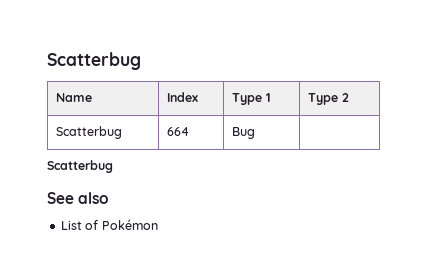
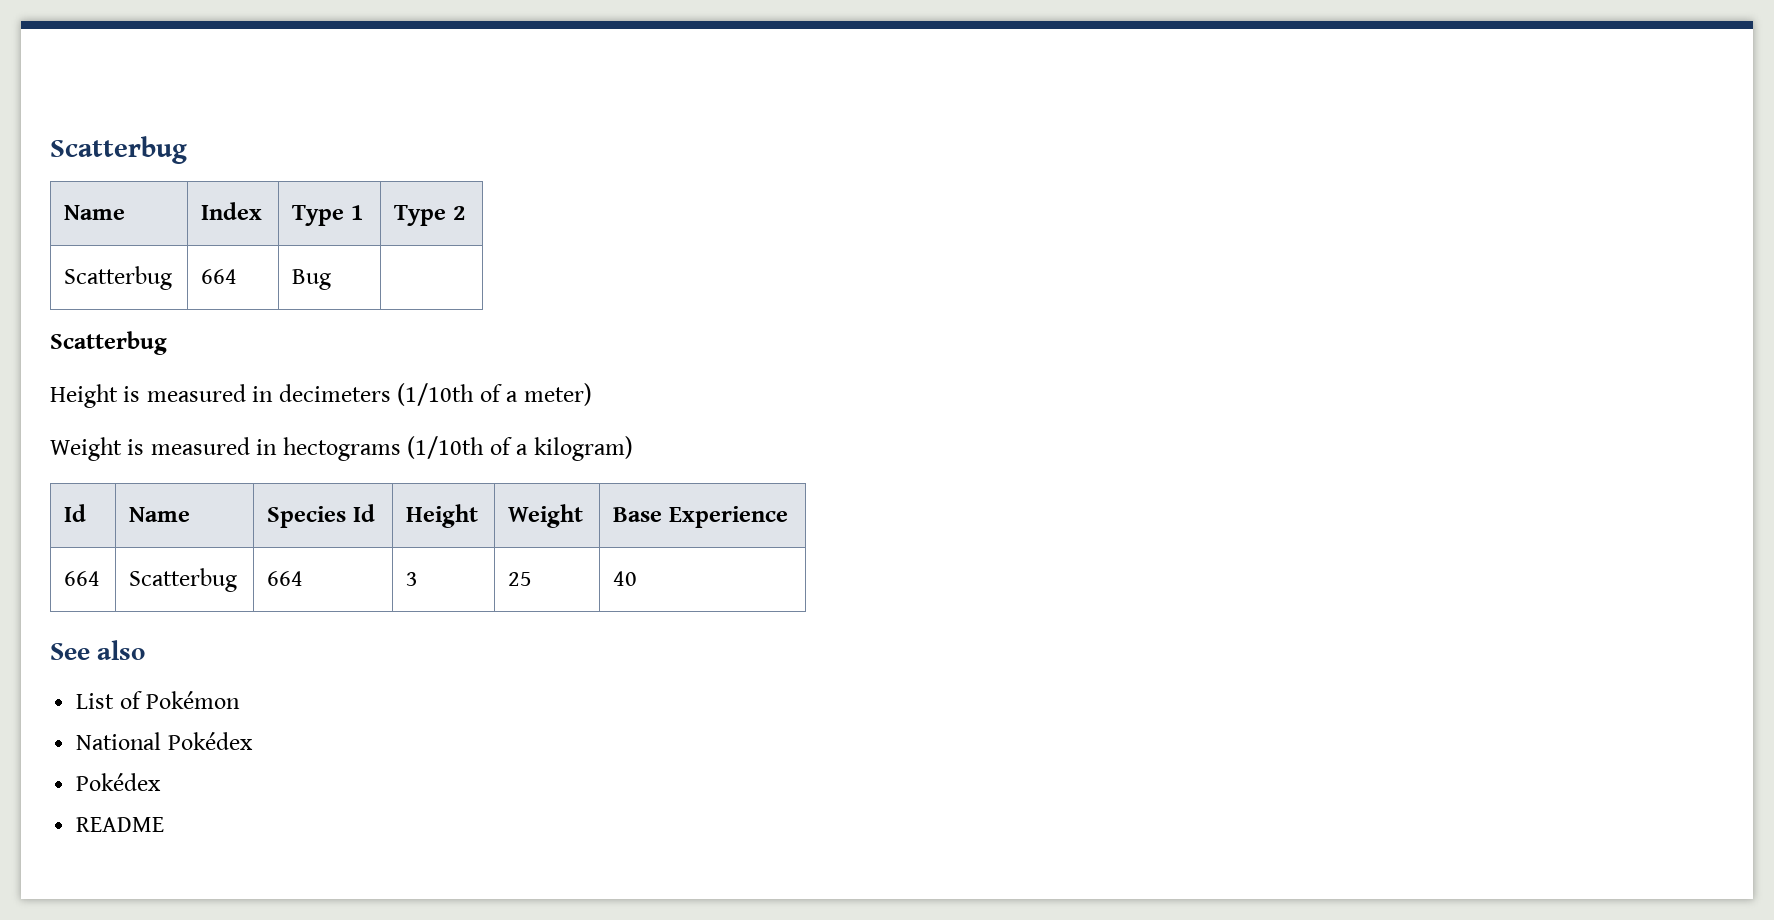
+ Height is measured in decimeters (1/10th of a meter)
+ Weight is measured in hectograms (1/10th of a kilogram)
+ Id | Name | Species Id | Height | Weight | Base Experience
+ 664 | Scatterbug | 664 | 3 | 25 | 40
+ National Pokédex
+ Pokédex
+ README

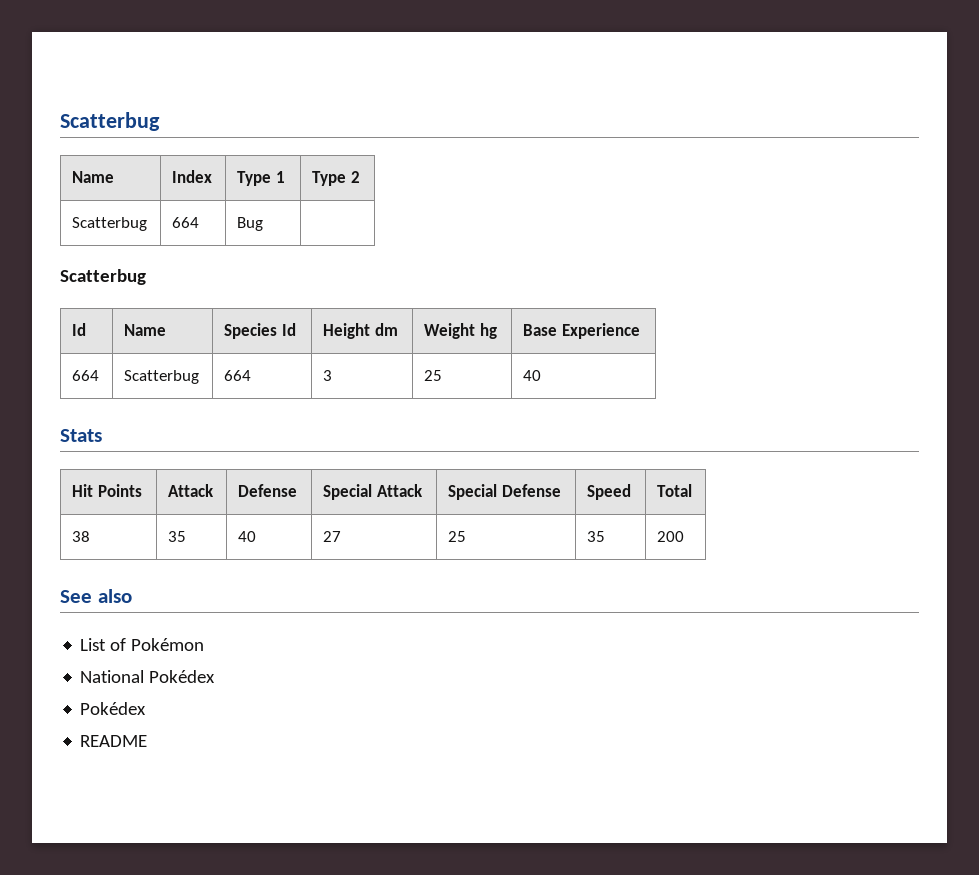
- Height is measured in decimeters (1/10th of a meter)
- Weight is measured in hectograms (1/10th of a kilogram)
- Id | Name | Species Id | Height | Weight | Base Experience
+ Id | Name | Species Id | Height dm | Weight hg | Base Experience
+ Stats
+ Hit Points | Attack | Defense | Special Attack | Special Defense | Speed | Total
+ 38 | 35 | 40 | 27 | 25 | 35 | 200

